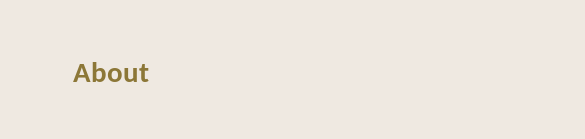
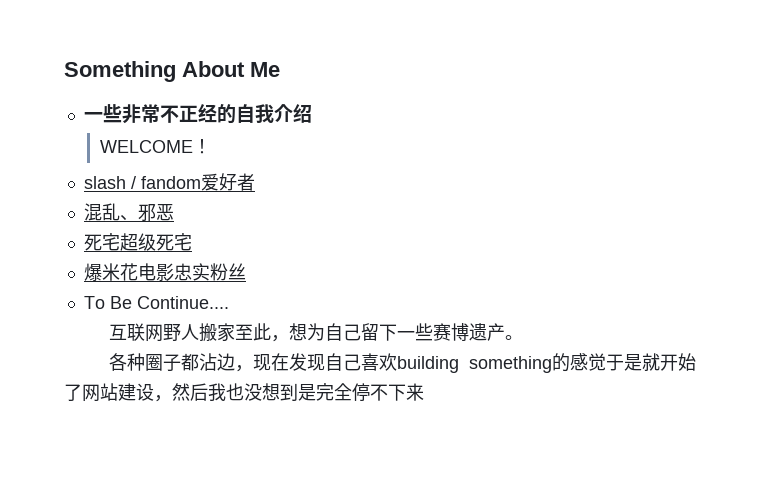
- About
+ Something About Me
+ 一些非常不正经的自我介绍
+ WELCOME！
+ slash / fandom爱好者
+ 混乱、邪恶
+ 死宅超级死宅
+ 爆米花电影忠实粉丝
+ To Be Continue....
+ 互联网野人搬家至此，想为自己留下一些赛博遗产。
+ 各种圈子都沾边，现在发现自己喜欢building something的感觉于是就开始了网站建设，然后我也没想到是完全停不下来

